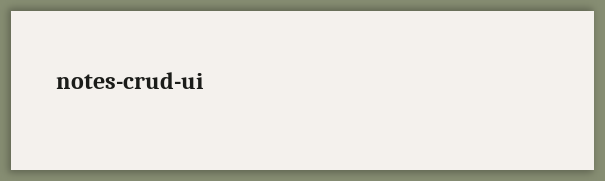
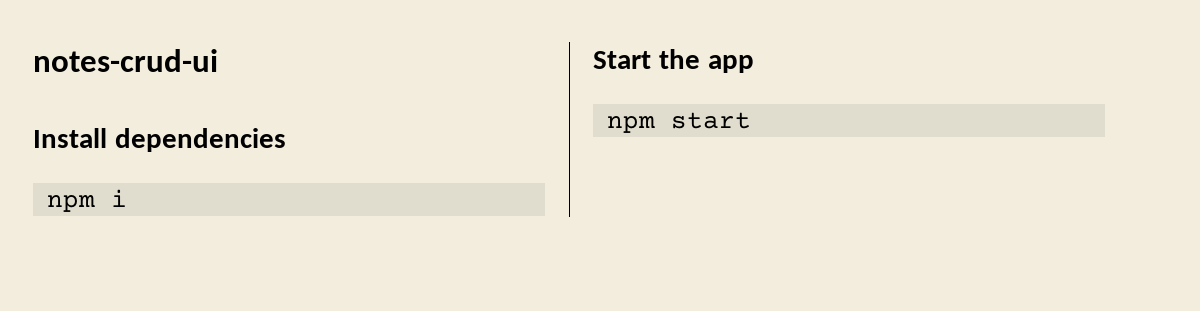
+ Install dependencies
+ npm i
+ Start the app
+ npm start

